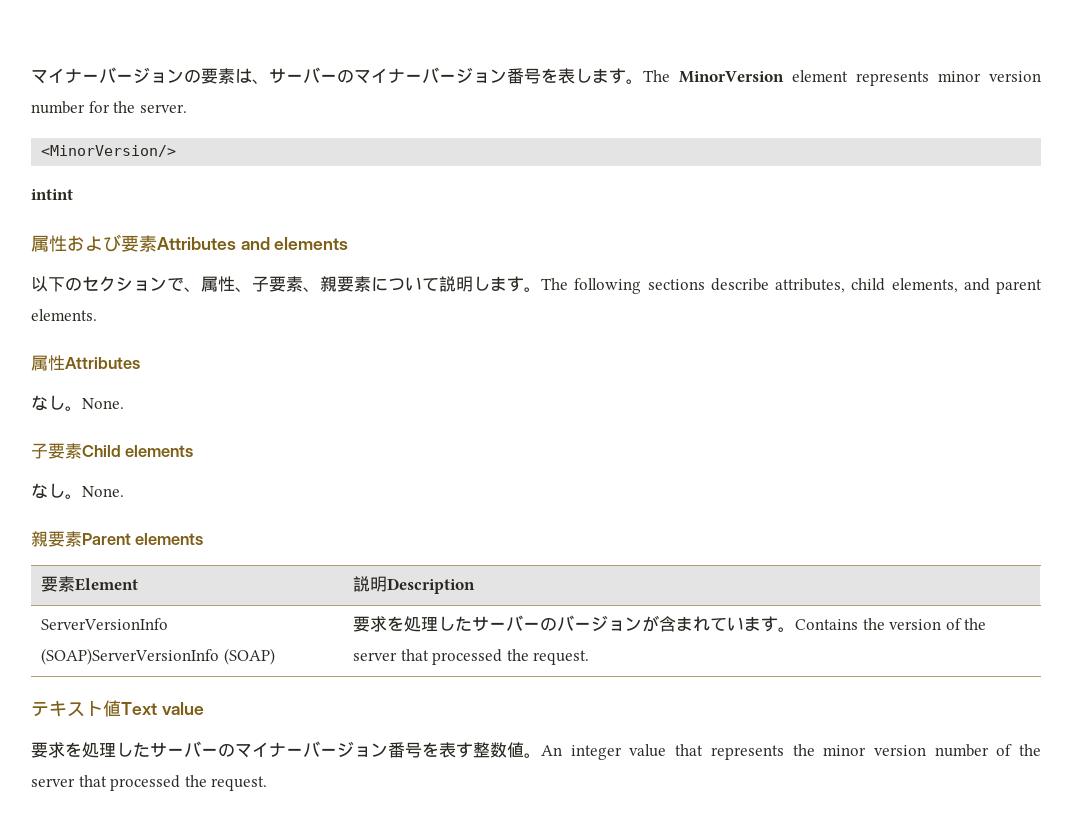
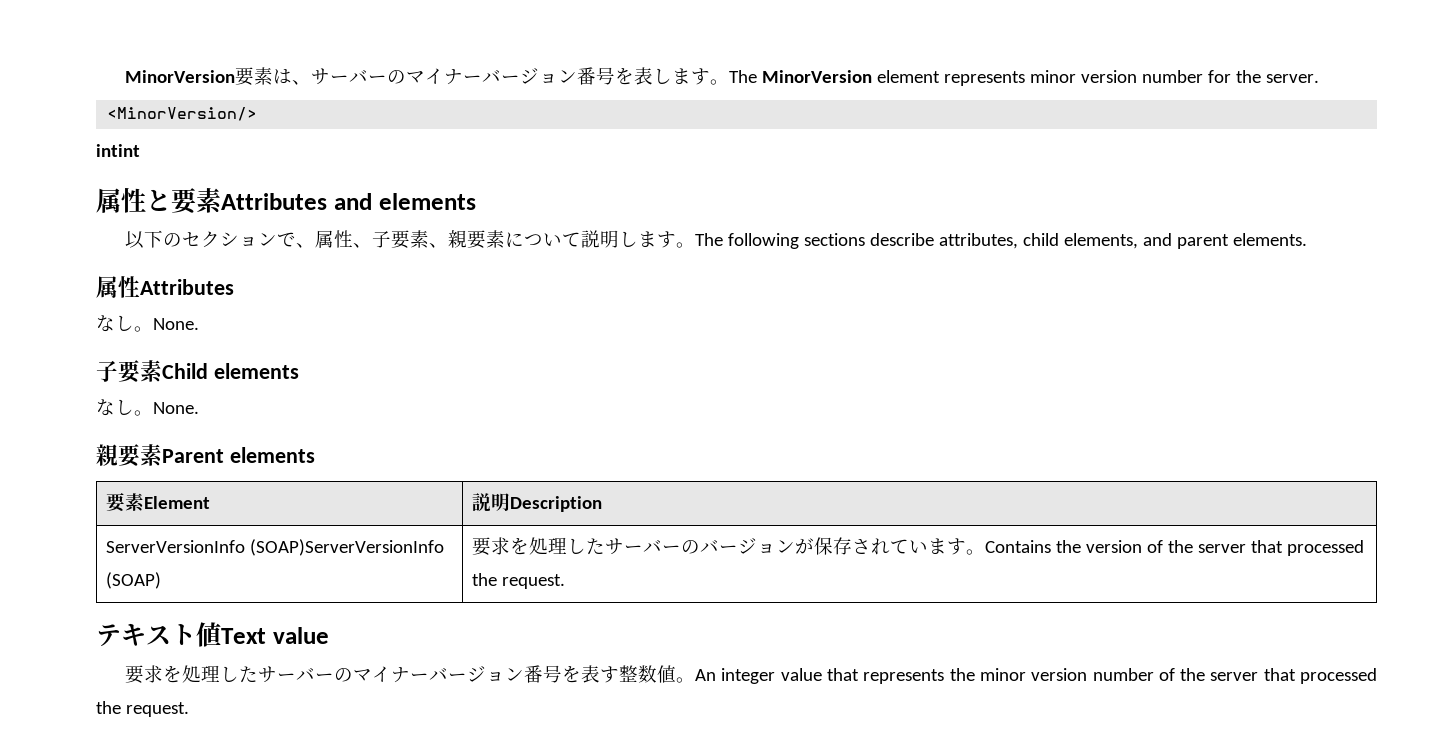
- マイナーバージョンの要素は、サーバーのマイナーバージョン番号を表します。
+ MinorVersion要素は、サーバーのマイナーバージョン番号を表します。
- 属性および要素Attributes and elements
+ 属性と要素Attributes and elements
- ServerVersionInfo (SOAP)ServerVersionInfo (SOAP) | 要求を処理したサーバーのバージョンが含まれています。Contains the version of the server that processed the request.
+ ServerVersionInfo (SOAP)ServerVersionInfo (SOAP) | 要求を処理したサーバーのバージョンが保存されています。Contains the version of the server that processed the request.

